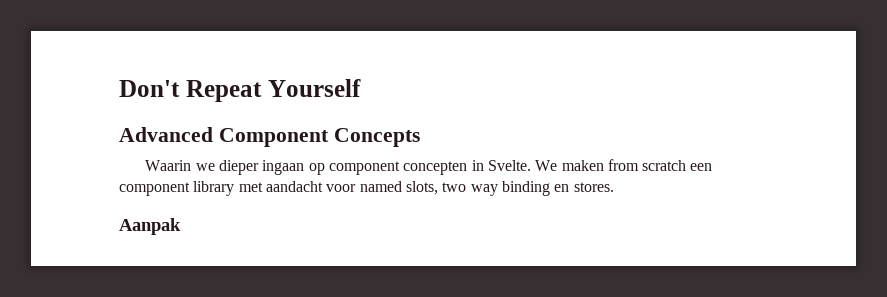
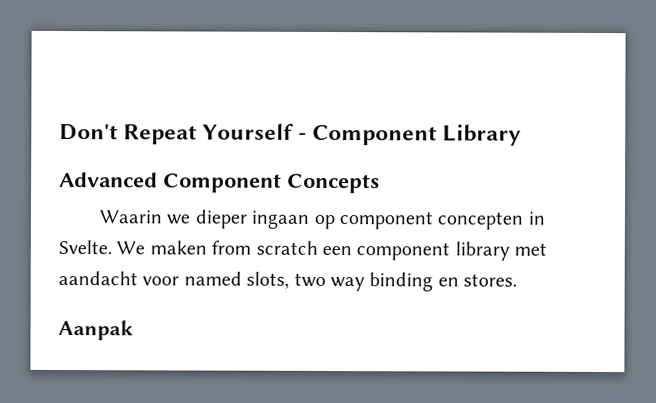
- Don't Repeat Yourself
+ Don't Repeat Yourself - Component Library

